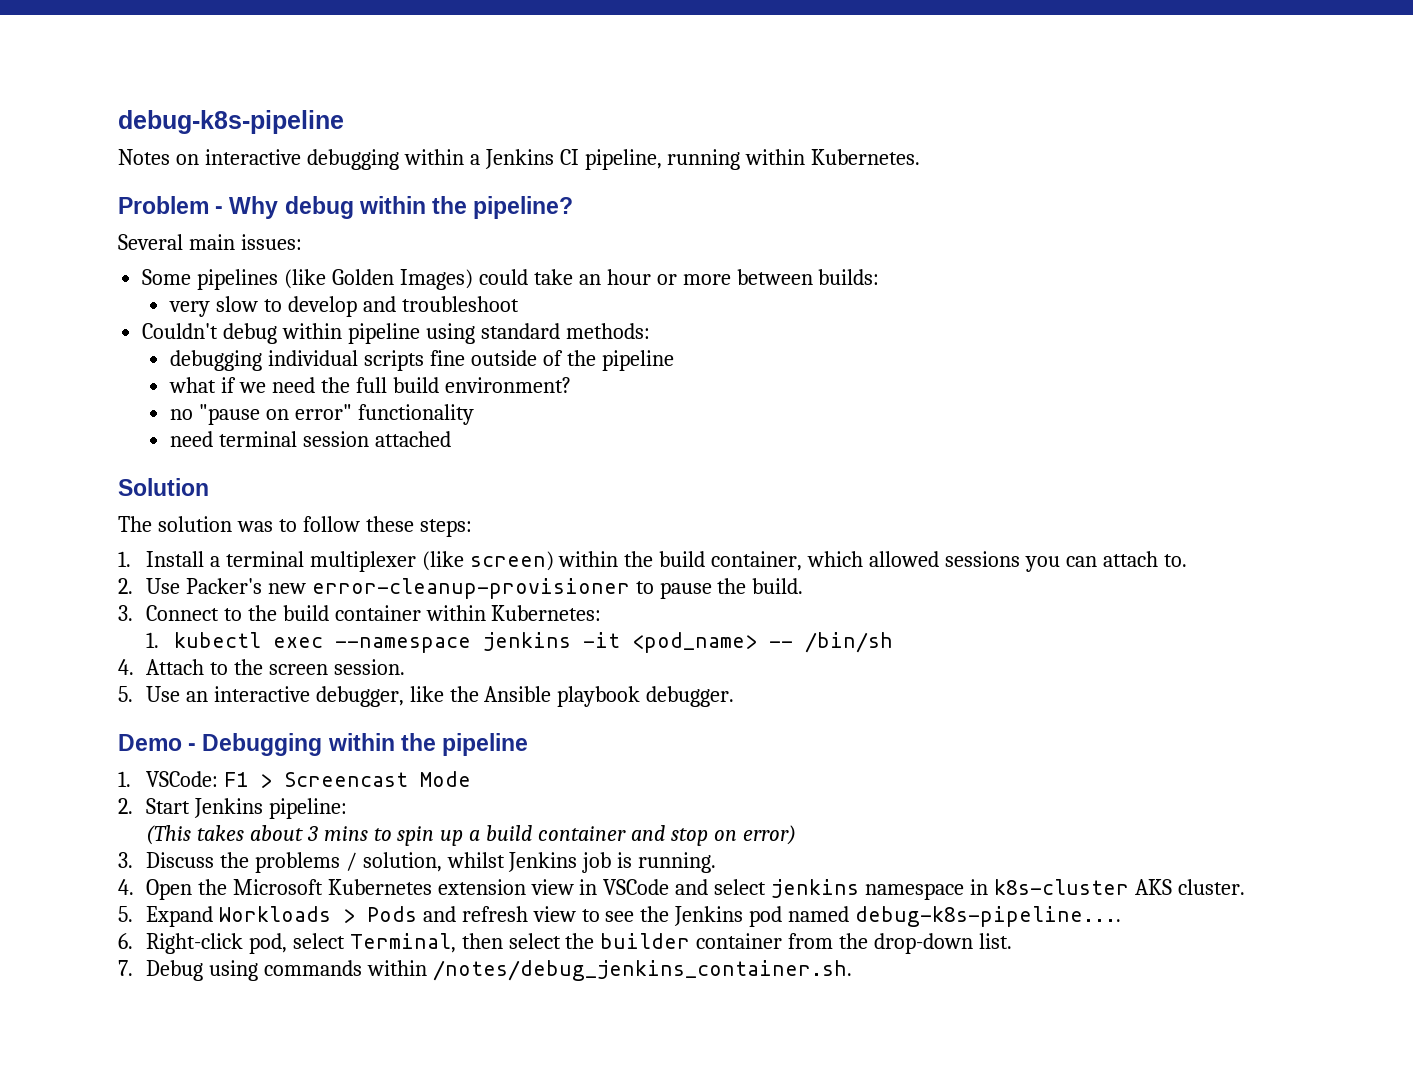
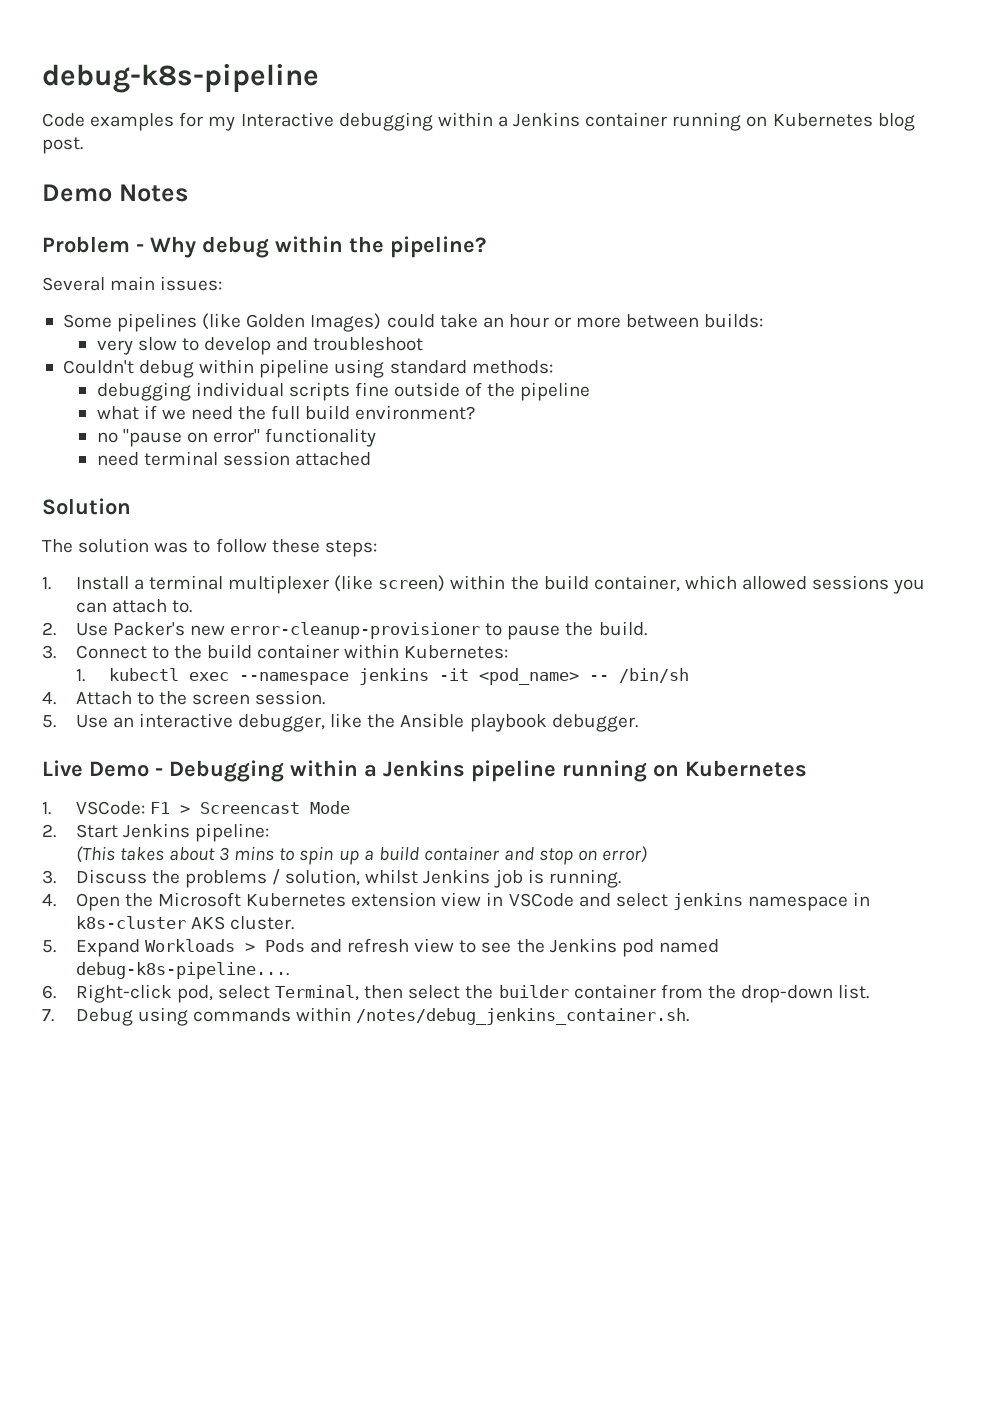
- Notes on interactive debugging within a Jenkins CI pipeline, running within Kubernetes.
+ Code examples for my Interactive debugging within a Jenkins container running on Kubernetes blog post.
+ Demo Notes
- Demo - Debugging within the pipeline
+ Live Demo - Debugging within a Jenkins pipeline running on Kubernetes

